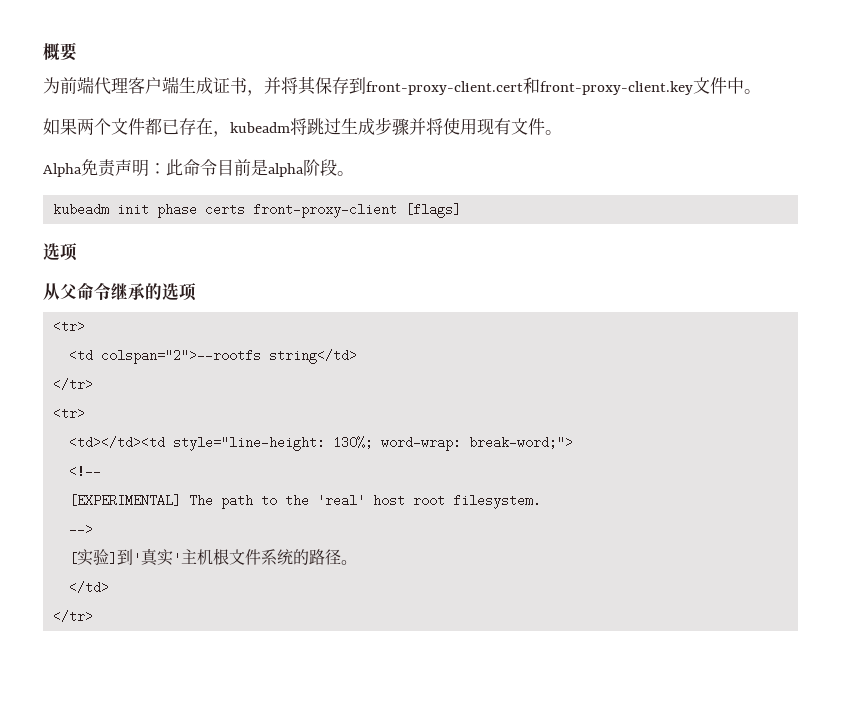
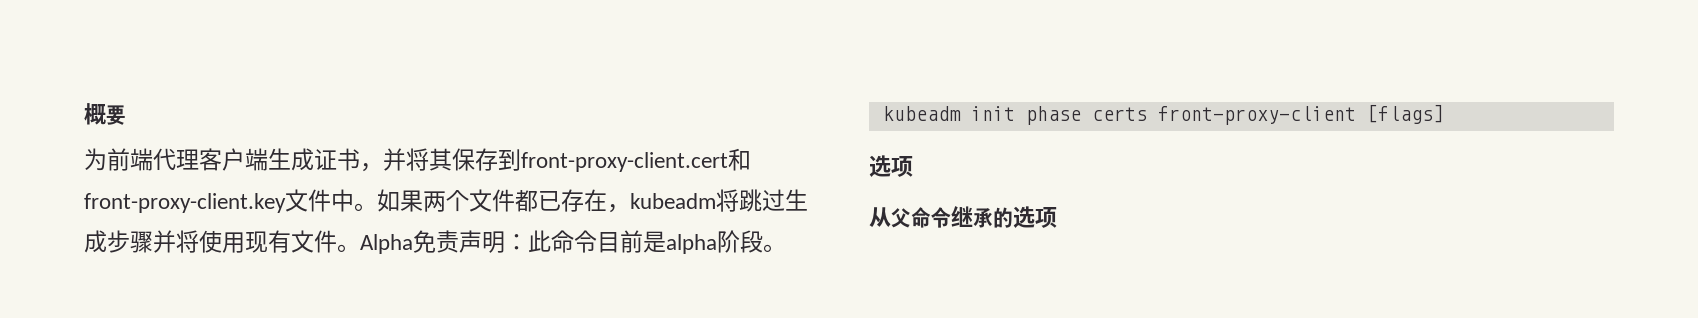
- 为前端代理客户端生成证书，并将其保存到front-proxy-client.cert和front-proxy-client.key文件中。
- 如果两个文件都已存在，kubeadm将跳过生成步骤并将使用现有文件。
- Alpha免责声明：此命令目前是alpha阶段。
+ 为前端代理客户端生成证书，并将其保存到front-proxy-client.cert和front-proxy-client.key文件中。如果两个文件都已存在，kubeadm将跳过生成步骤并将使用现有文件。Alpha免责声明：此命令目前是alpha阶段。
  从父命令继承的选项
- <tr>
- <td colspan="2">--rootfs string</td>
- </tr>
- <tr>
- <td></td><td style="line-height: 130%; word-wrap: break-word;">
- <!--
- [EXPERIMENTAL] The path to the 'real' host root filesystem.
- -->
- [实验]到'真实'主机根文件系统的路径。
- </td>
- </tr>

